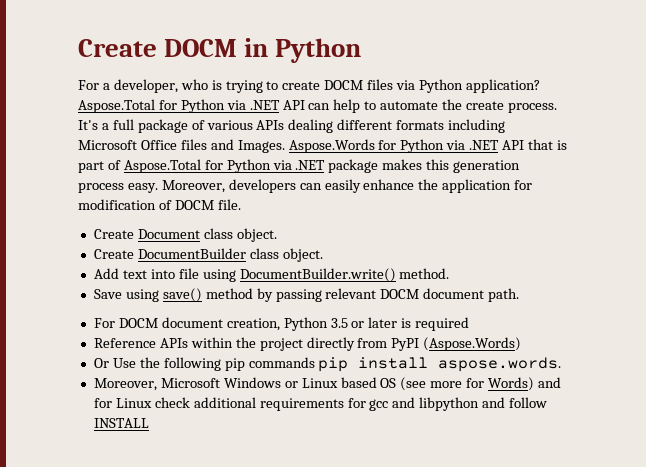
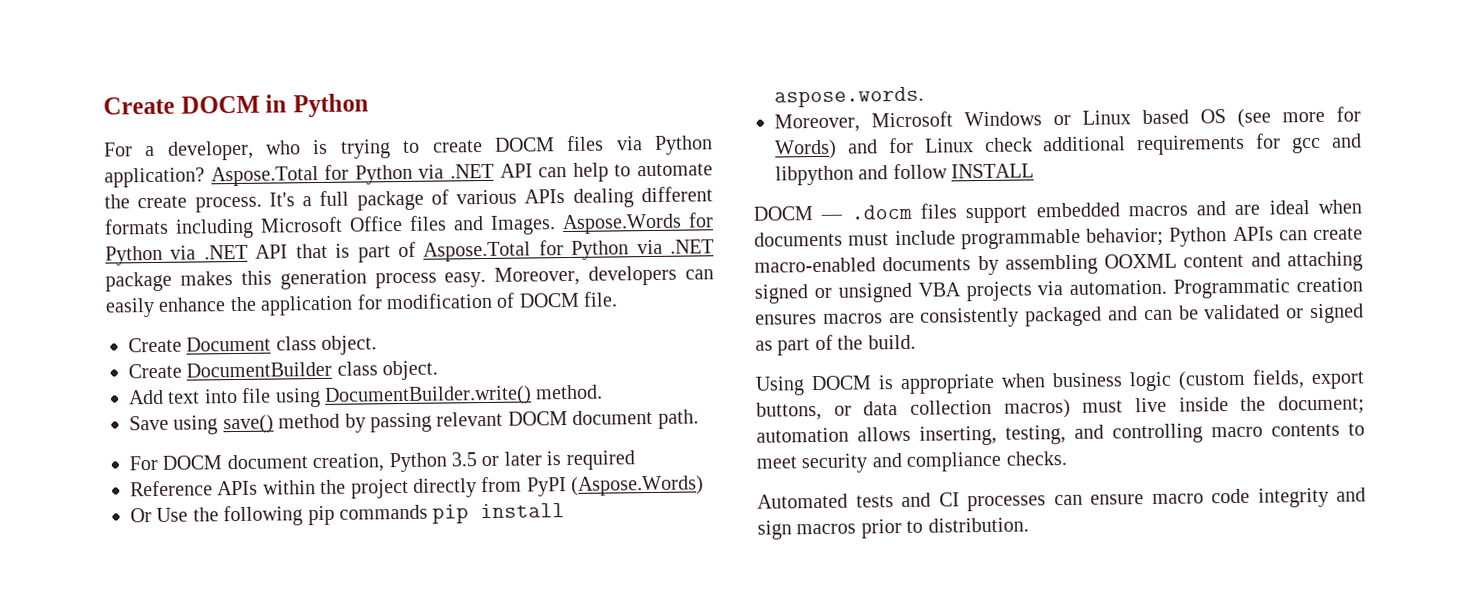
+ DOCM — .docm files support embedded macros and are ideal when documents must include programmable behavior; Python APIs can create macro-enabled documents by assembling OOXML content and attaching signed or unsigned VBA projects via automation. Programmatic creation ensures macros are consistently packaged and can be validated or signed as part of the build.
+ Using DOCM is appropriate when business logic (custom fields, export buttons, or data collection macros) must live inside the document; automation allows inserting, testing, and controlling macro contents to meet security and compliance checks.
+ Automated tests and CI processes can ensure macro code integrity and sign macros prior to distribution.

